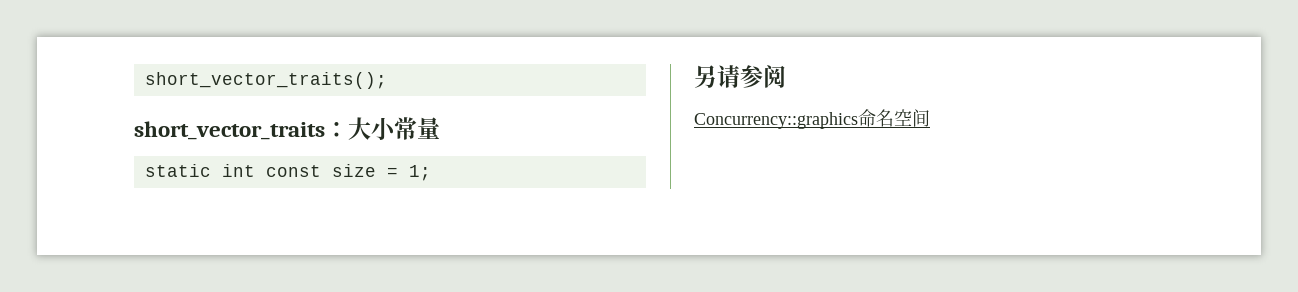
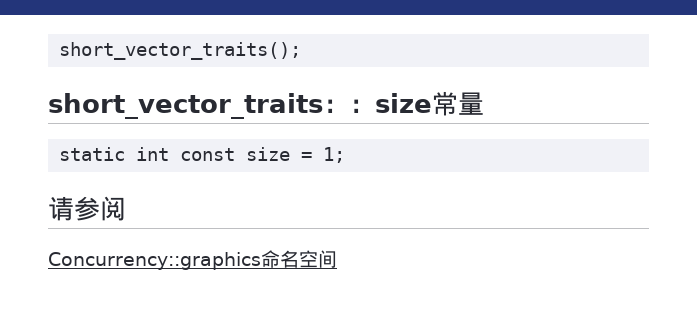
- short_vector_traits：大小常量
+ short_vector_traits：：size常量
- 另请参阅
+ 请参阅

